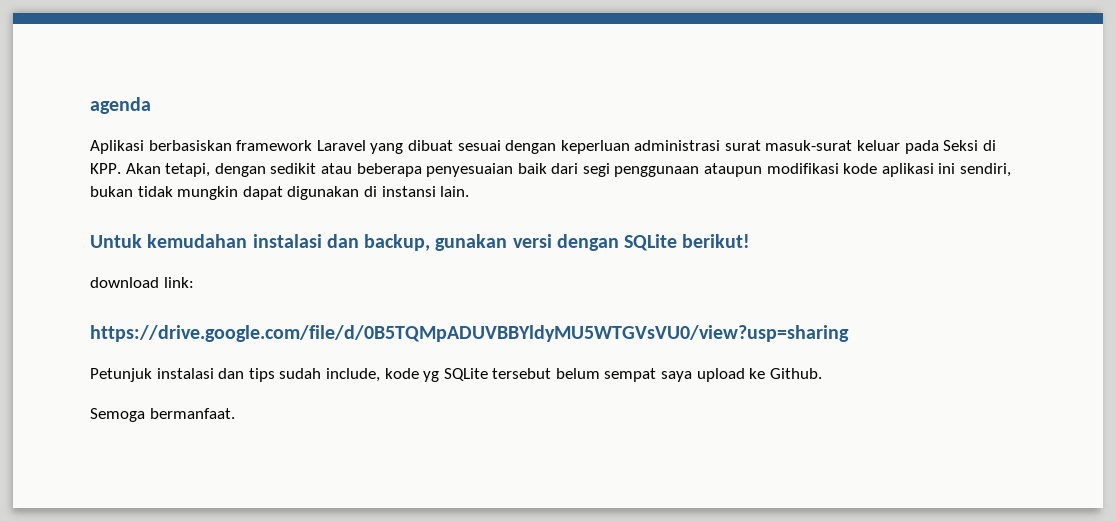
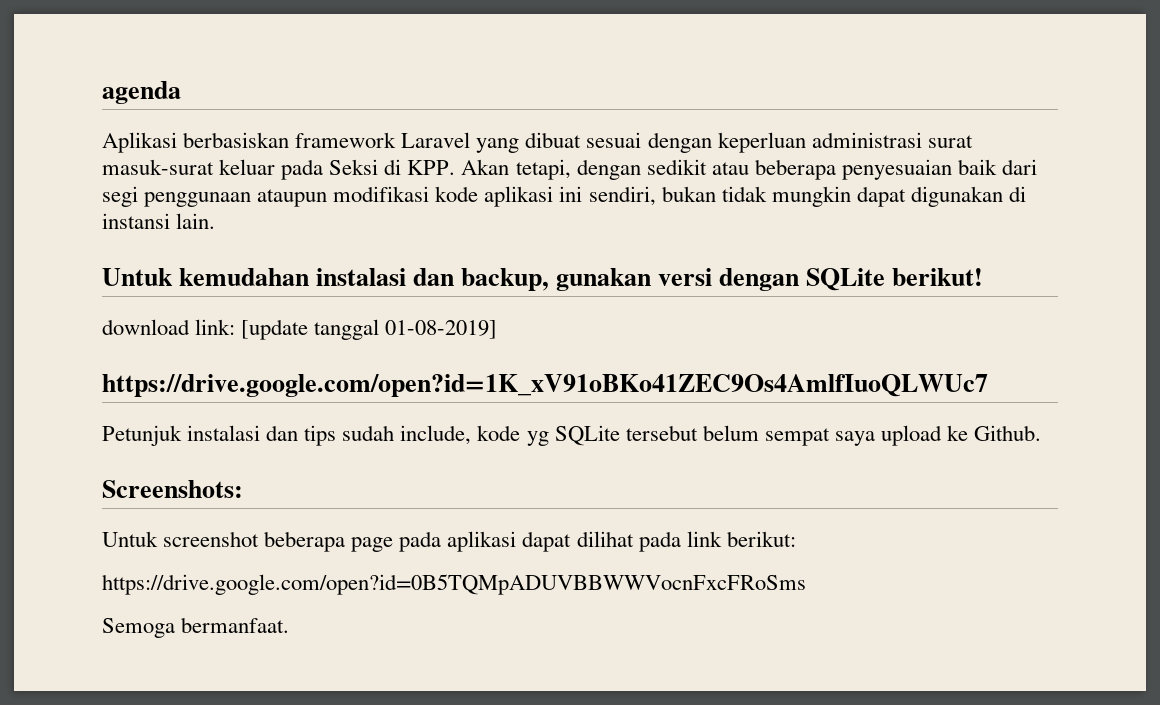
- download link:
- https://drive.google.com/file/d/0B5TQMpADUVBBYldyMU5WTGVsVU0/view?usp=sharing
+ download link: [update tanggal 01-08-2019]
+ https://drive.google.com/open?id=1K_xV91oBKo41ZEC9Os4AmlfIuoQLWUc7
+ Screenshots:
+ Untuk screenshot beberapa page pada aplikasi dapat dilihat pada link berikut:
+ https://drive.google.com/open?id=0B5TQMpADUVBBWWVocnFxcFRoSms

